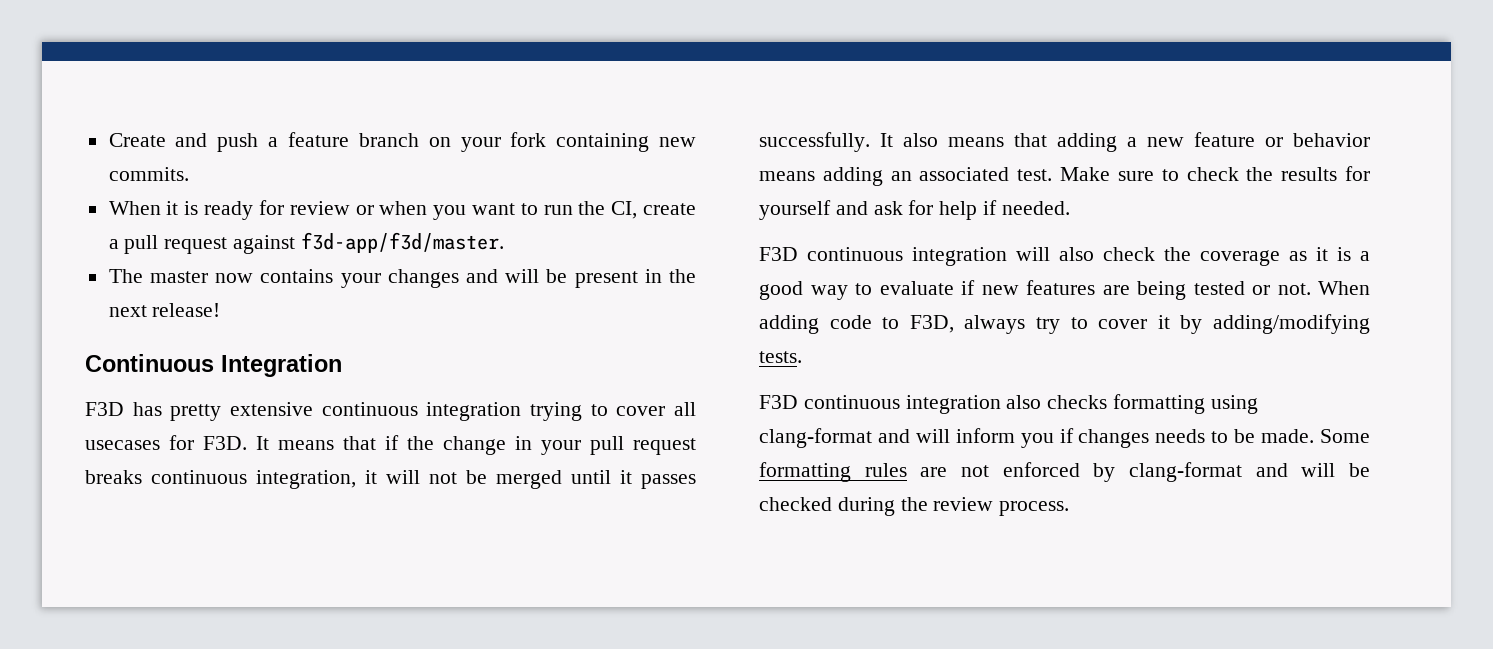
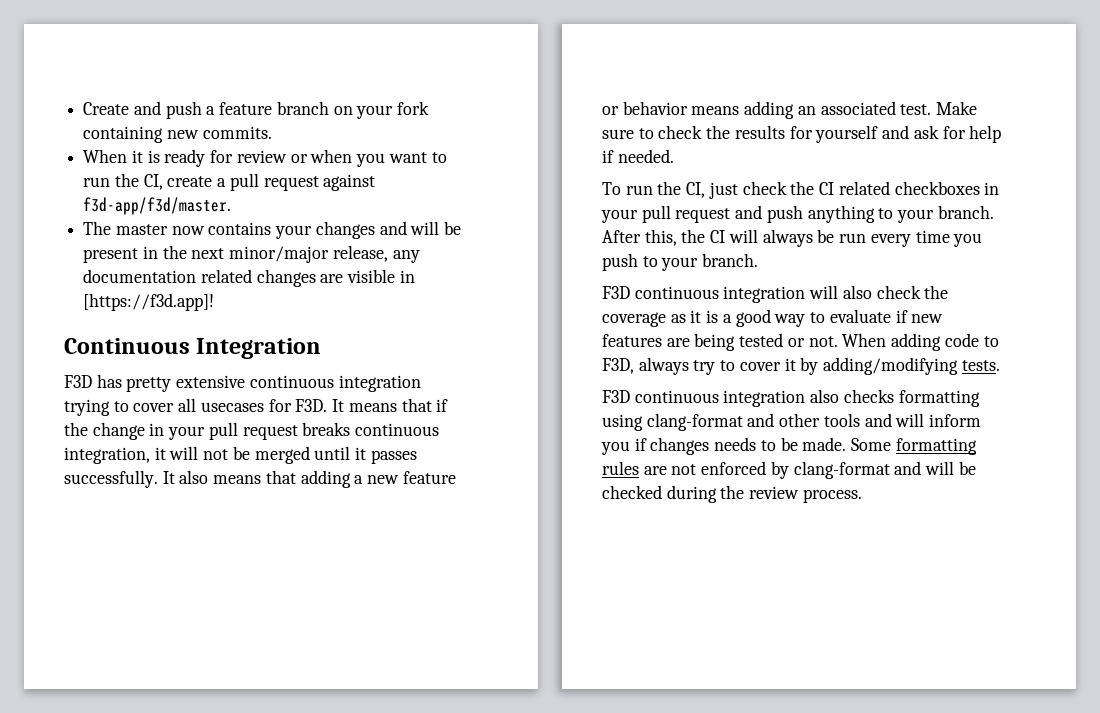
- The master now contains your changes and will be present in the next release!
+ The master now contains your changes and will be present in the next minor/major release, any documentation related changes are visible in [https://f3d.app]!
+ To run the CI, just check the CI related checkboxes in your pull request and push anything to your branch. After this, the CI will always be run every time you push to your branch.
- F3D continuous integration also checks formatting using clang-format and will inform you if changes needs to be made.
+ F3D continuous integration also checks formatting using clang-format and other tools and will inform you if changes needs to be made.

